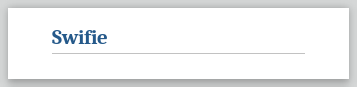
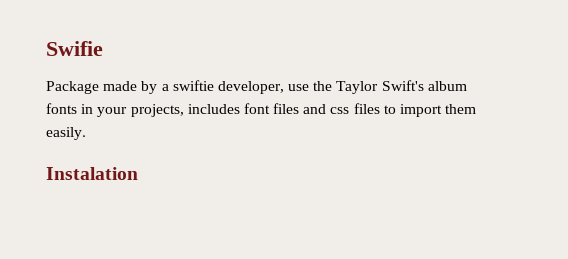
+ Package made by a swiftie developer, use the Taylor Swift's album fonts in your projects, includes font files and css files to import them easily.
+ Instalation

